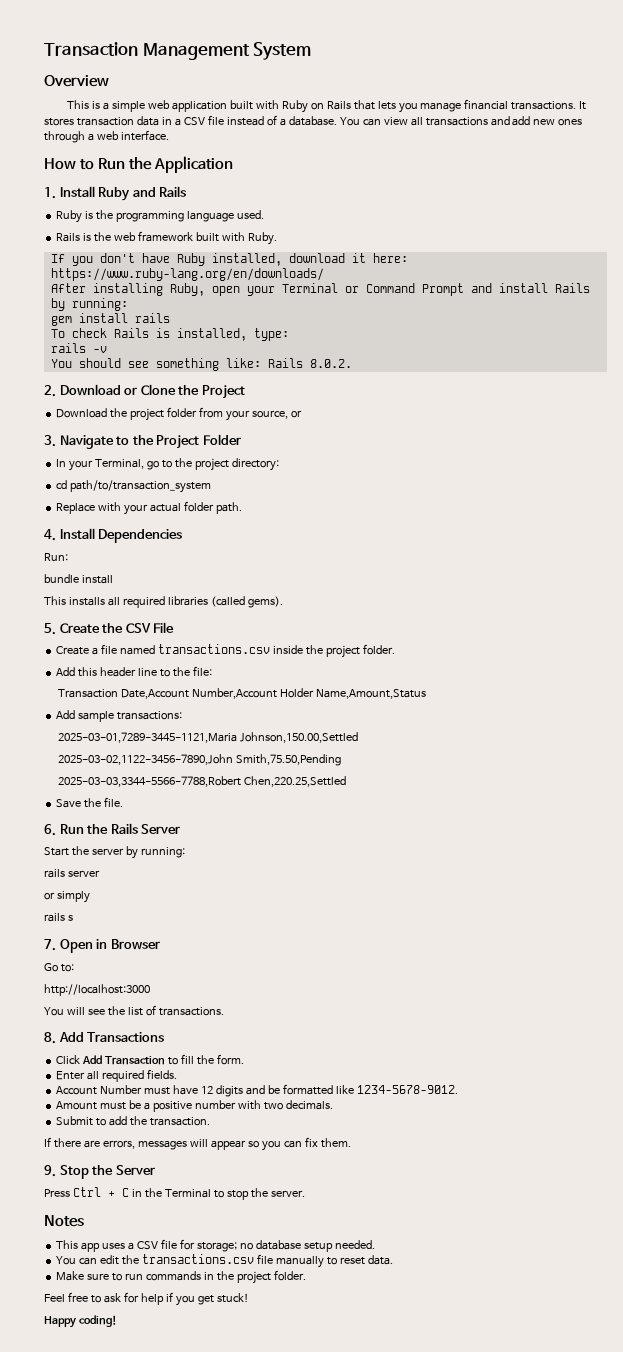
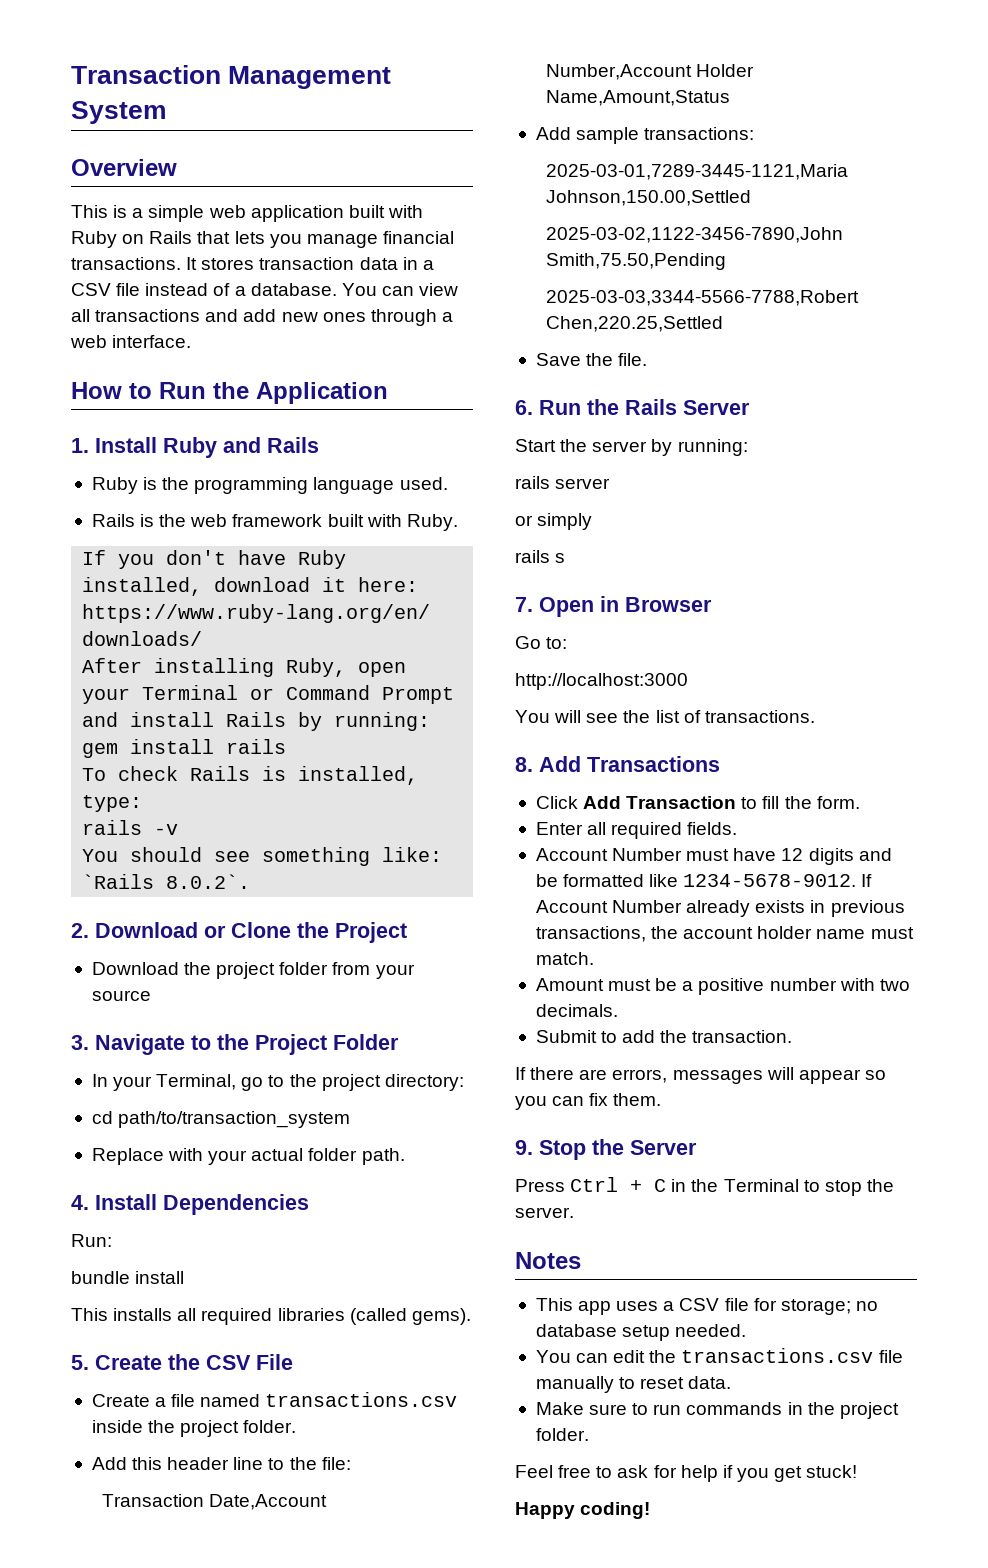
- You should see something like: Rails 8.0.2.
+ You should see something like: `Rails 8.0.2`.
- Download the project folder from your source, or
+ Download the project folder from your source
+ If Account Number already exists in previous transactions, the account holder name must match.

